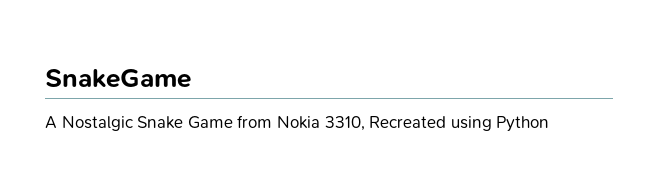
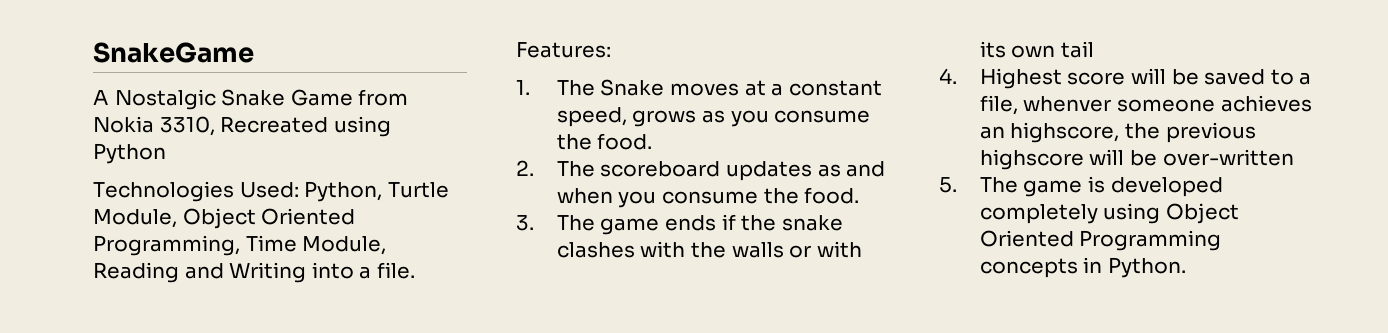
+ Technologies Used: Python, Turtle Module, Object Oriented Programming, Time Module, Reading and Writing into a file. Features:
+ 1. The Snake moves at a constant speed, grows as you consume the food.
+ 2. The scoreboard updates as and when you consume the food.
+ 3. The game ends if the snake clashes with the walls or with its own tail
+ 4. Highest score will be saved to a file, whenver someone achieves an highscore, the previous highscore will be over-written
+ 5. The game is developed completely using Object Oriented Programming concepts in Python.

